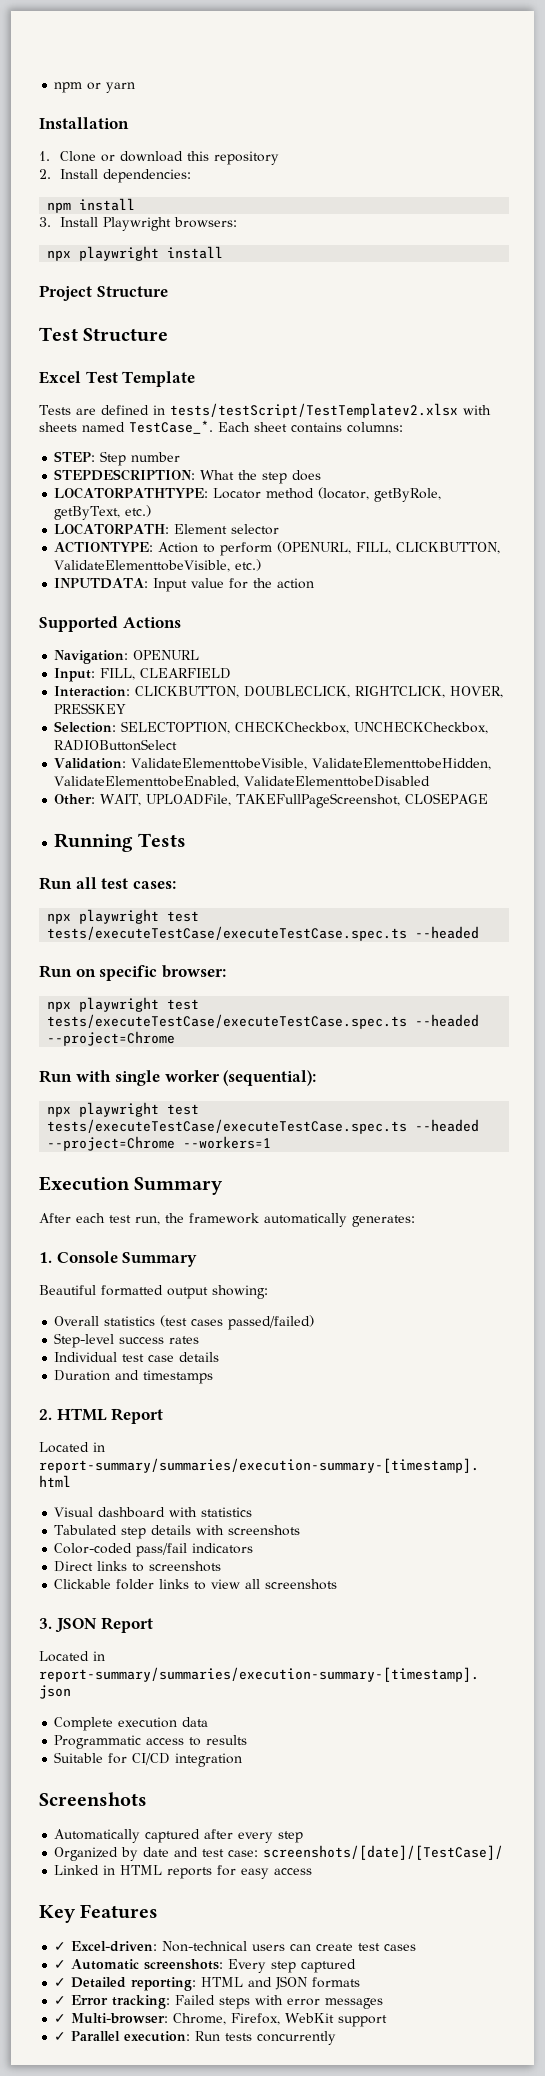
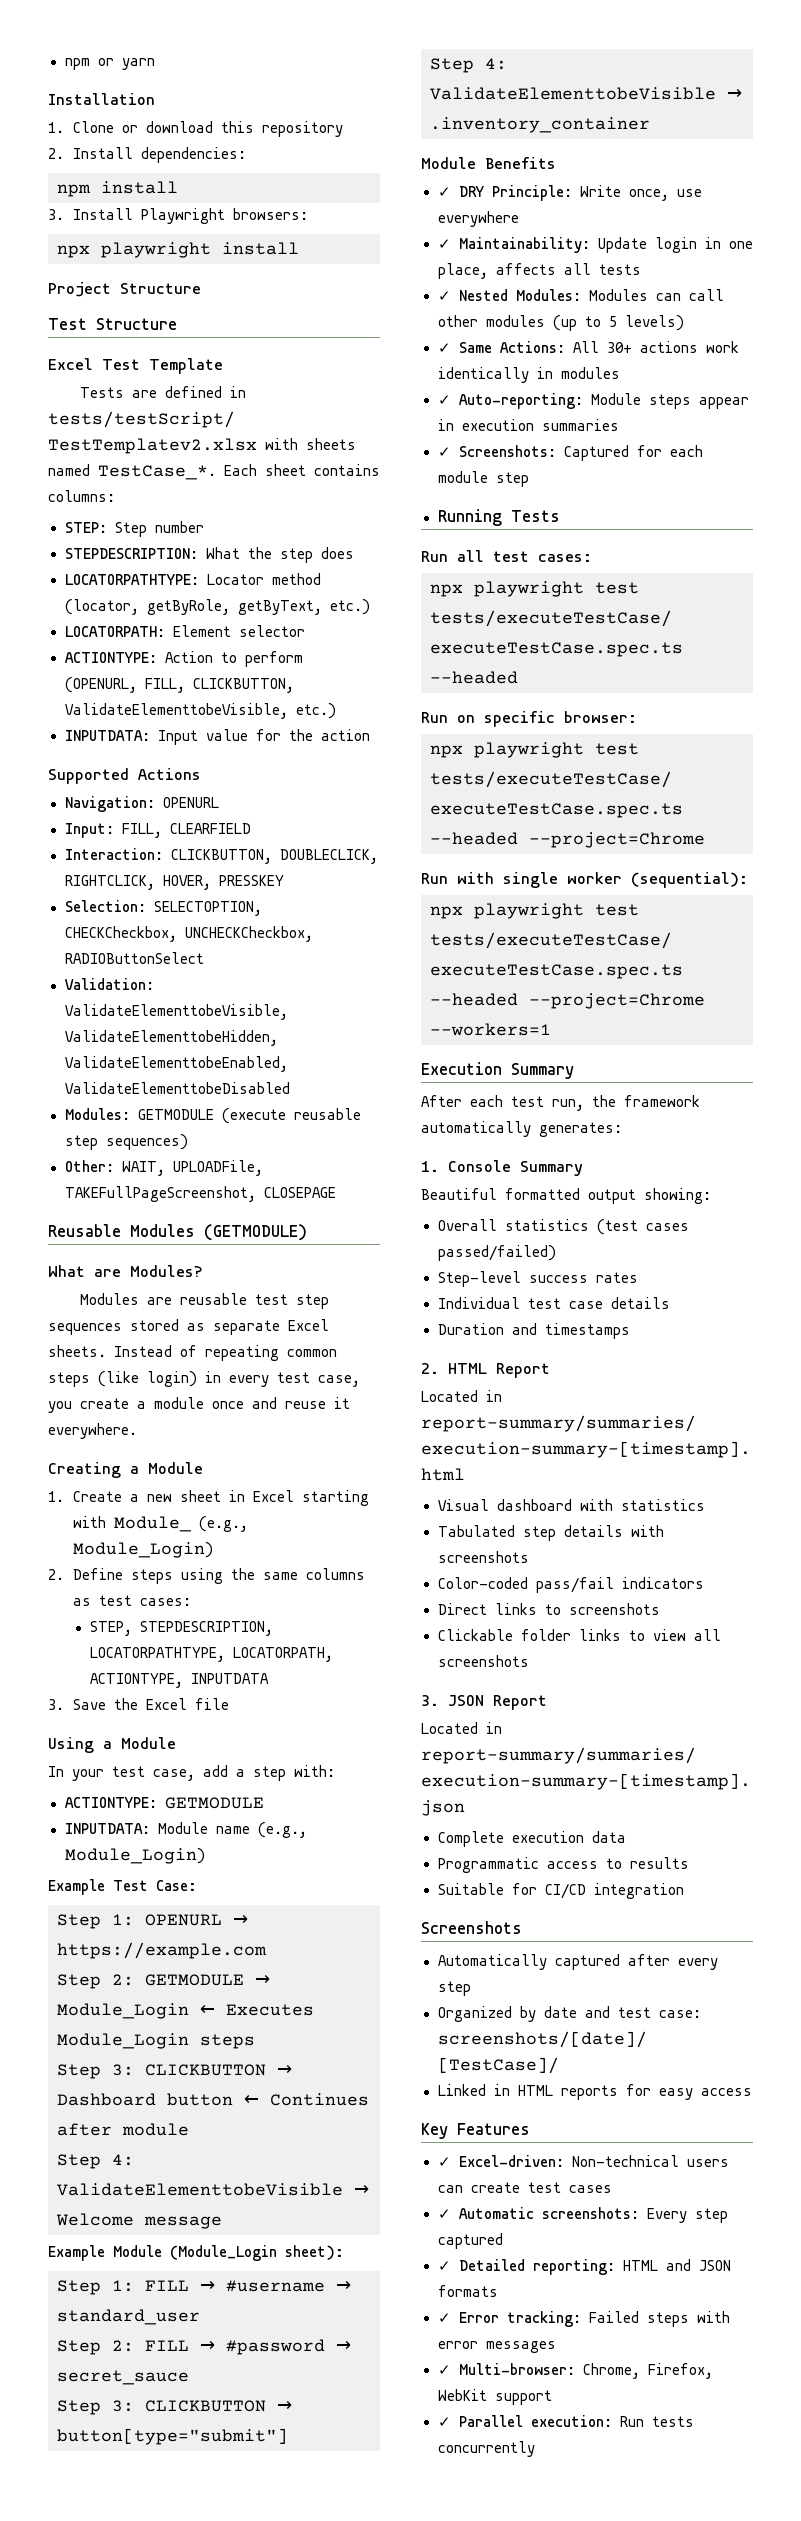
+ Modules: GETMODULE (execute reusable step sequences)
+ Reusable Modules (GETMODULE)
+ What are Modules?
+ Modules are reusable test step sequences stored as separate Excel sheets. Instead of repeating common steps (like login) in every test case, you create a module once and reuse it everywhere.
+ Creating a Module
+ 1. Create a new sheet in Excel starting with Module_ (e.g., Module_Login)
+ 2. Define steps using the same columns as test cases:
+ STEP, STEPDESCRIPTION, LOCATORPATHTYPE, LOCATORPATH, ACTIONTYPE, INPUTDATA
+ 3. Save the Excel file
+ Using a Module
+ In your test case, add a step with:
+ ACTIONTYPE: GETMODULE
+ INPUTDATA: Module name (e.g., Module_Login)
+ Example Test Case:
+ Step 1: OPENURL → https://example.com
+ Step 2: GETMODULE → Module_Login ← Executes Module_Login steps
+ Step 3: CLICKBUTTON → Dashboard button ← Continues after module
+ Step 4: ValidateElementtobeVisible → Welcome message
+ Example Module (Module_Login sheet):
+ Step 1: FILL → #username → standard_user
+ Step 2: FILL → #password → secret_sauce
+ Step 3: CLICKBUTTON → button[type="submit"]
+ Step 4: ValidateElementtobeVisible → .inventory_container
+ Module Benefits
+ ✓ DRY Principle: Write once, use everywhere
+ ✓ Maintainability: Update login in one place, affects all tests
+ ✓ Nested Modules: Modules can call other modules (up to 5 levels)
+ ✓ Same Actions: All 30+ actions work identically in modules
+ ✓ Auto-reporting: Module steps appear in execution summaries
+ ✓ Screenshots: Captured for each module step

